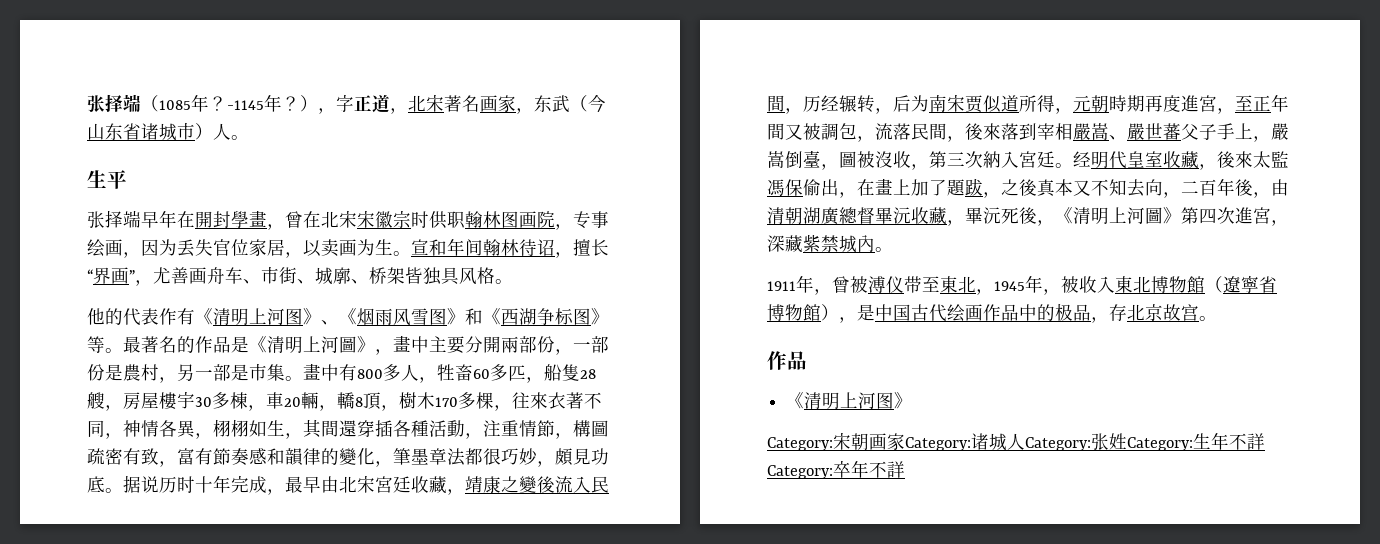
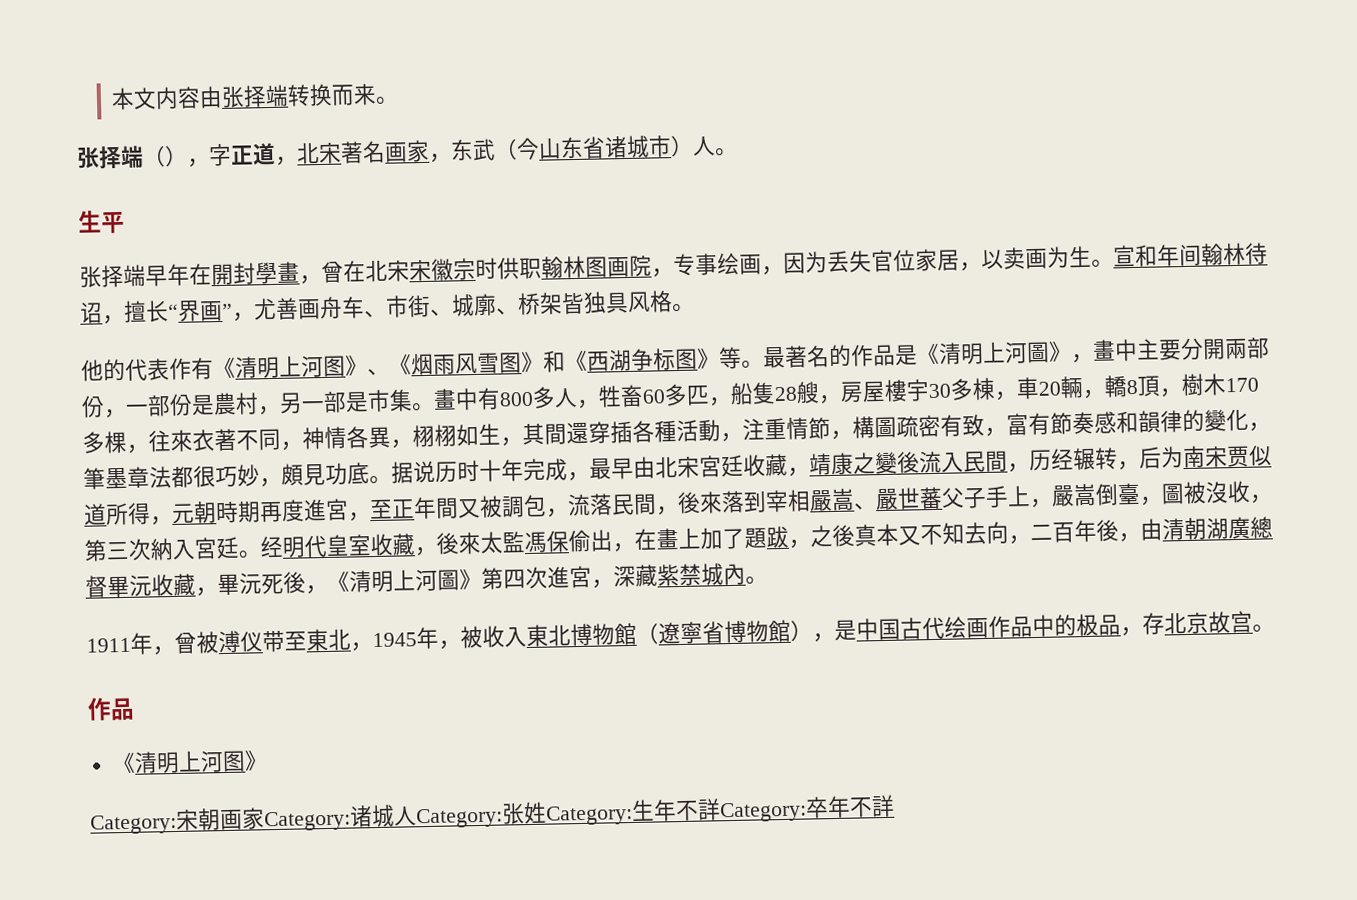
- 张择端（1085年？-1145年？），字正道，北宋著名画家，东武（今山东省诸城市）人。
+ 本文内容由张择端转换而来。
+ 张择端（），字正道，北宋著名画家，东武（今山东省诸城市）人。

